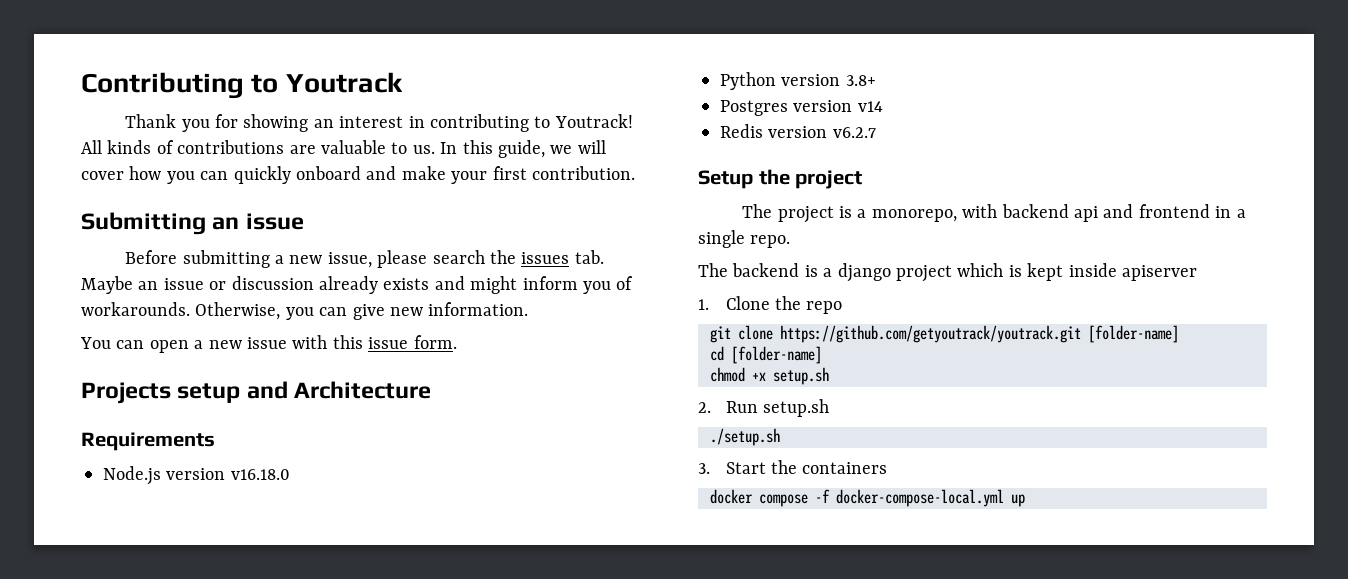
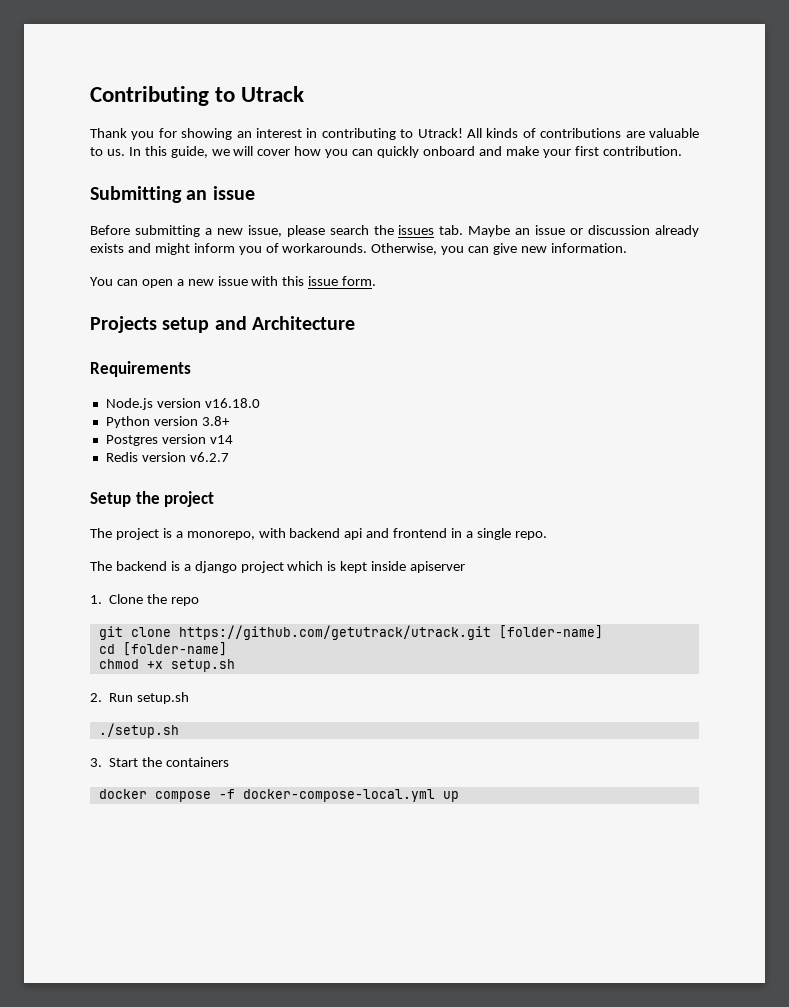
- Contributing to Youtrack
+ Contributing to Utrack
- Thank you for showing an interest in contributing to Youtrack!
+ Thank you for showing an interest in contributing to Utrack!
- git clone https://github.com/getyoutrack/youtrack.git [folder-name]
+ git clone https://github.com/getutrack/utrack.git [folder-name]

